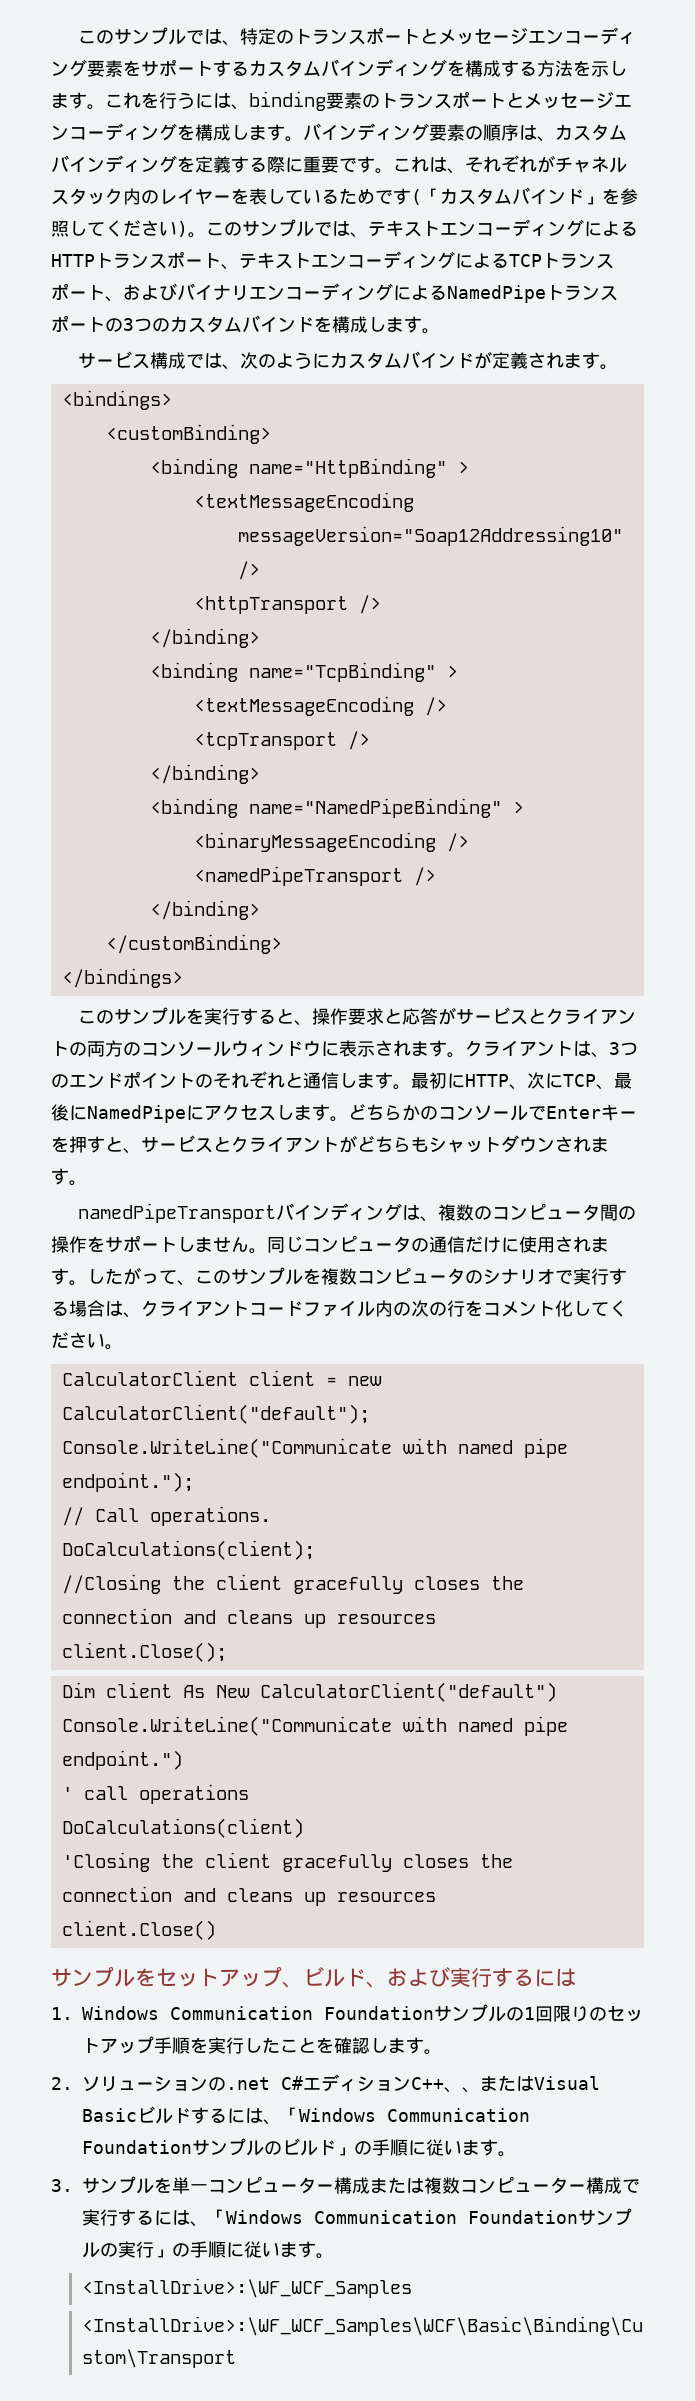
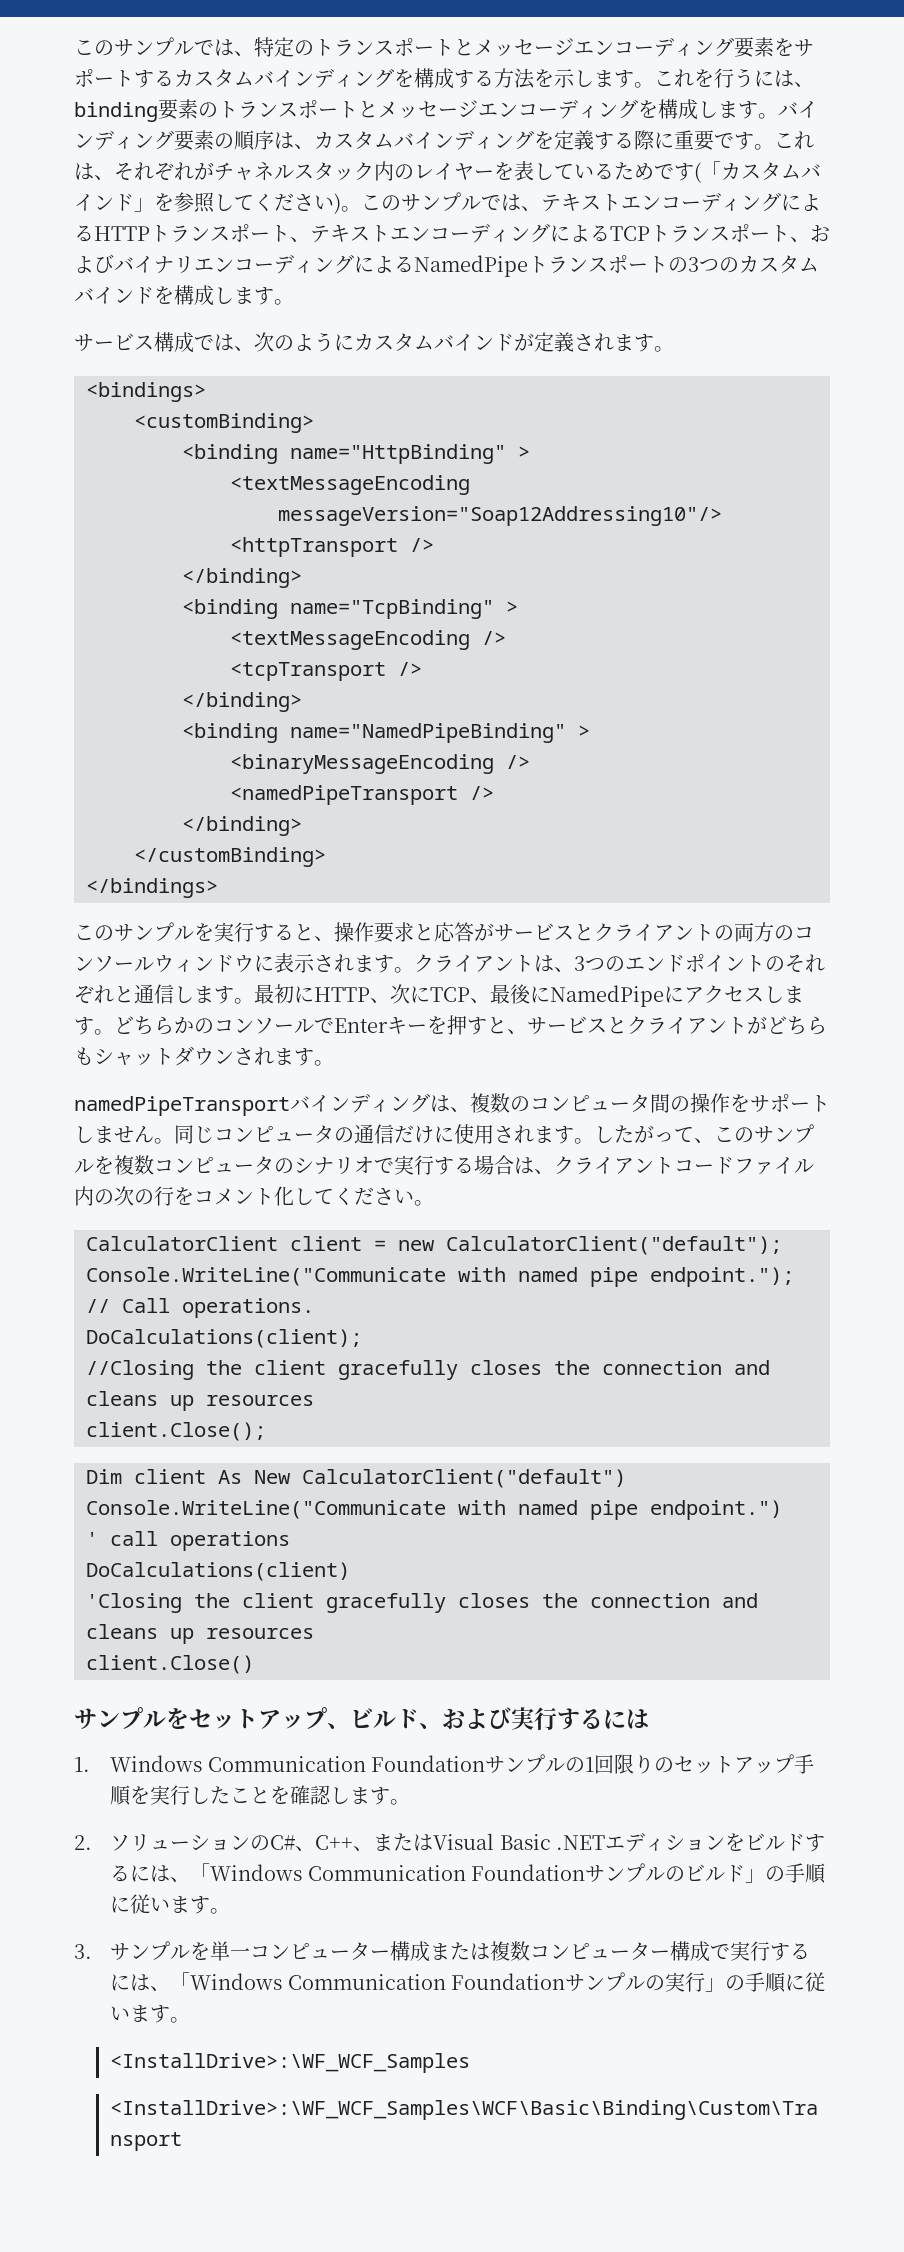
- 2.ソリューションの.net C#エディションC++、、またはVisual Basicビルドするには、「Windows Communication Foundationサンプルのビルド」の手順に従います。
+ 2.ソリューションのC#、C++、またはVisual Basic .NETエディションをビルドするには、「Windows Communication Foundationサンプルのビルド」の手順に従います。

